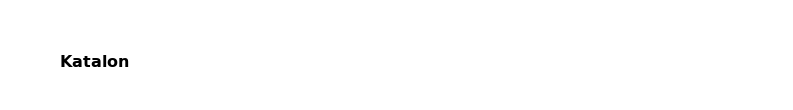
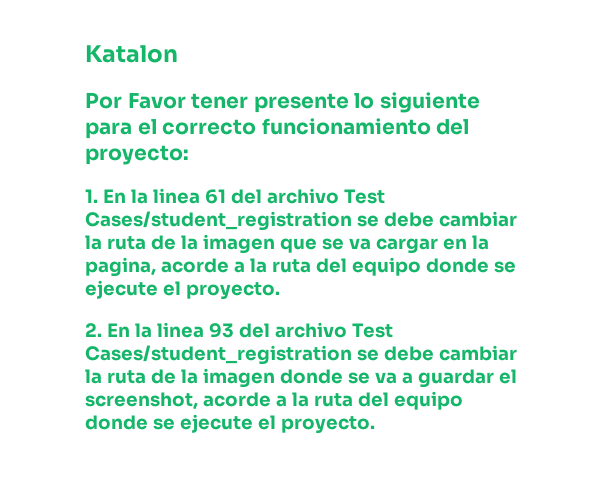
+ Por Favor tener presente lo siguiente para el correcto funcionamiento del proyecto:
+ 1. En la linea 61 del archivo Test Cases/student_registration se debe cambiar la ruta de la imagen que se va cargar en la pagina, acorde a la ruta del equipo donde se ejecute el proyecto.
+ 2. En la linea 93 del archivo Test Cases/student_registration se debe cambiar la ruta de la imagen donde se va a guardar el screenshot, acorde a la ruta del equipo donde se ejecute el proyecto.

